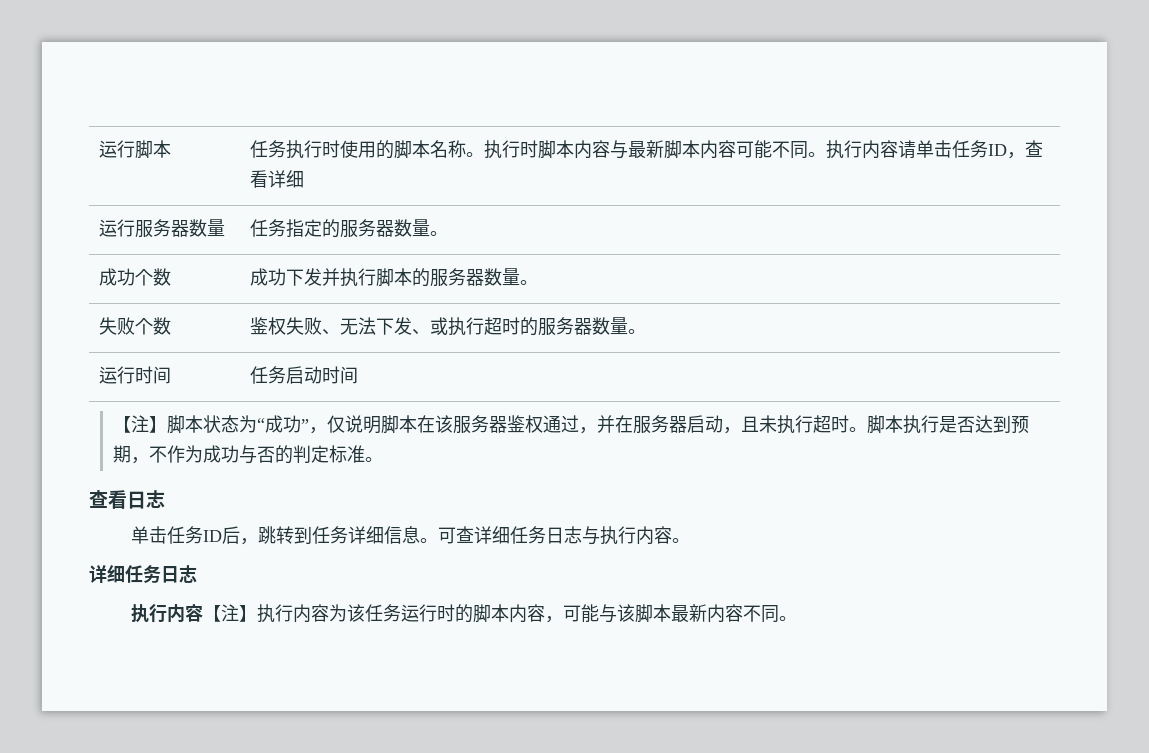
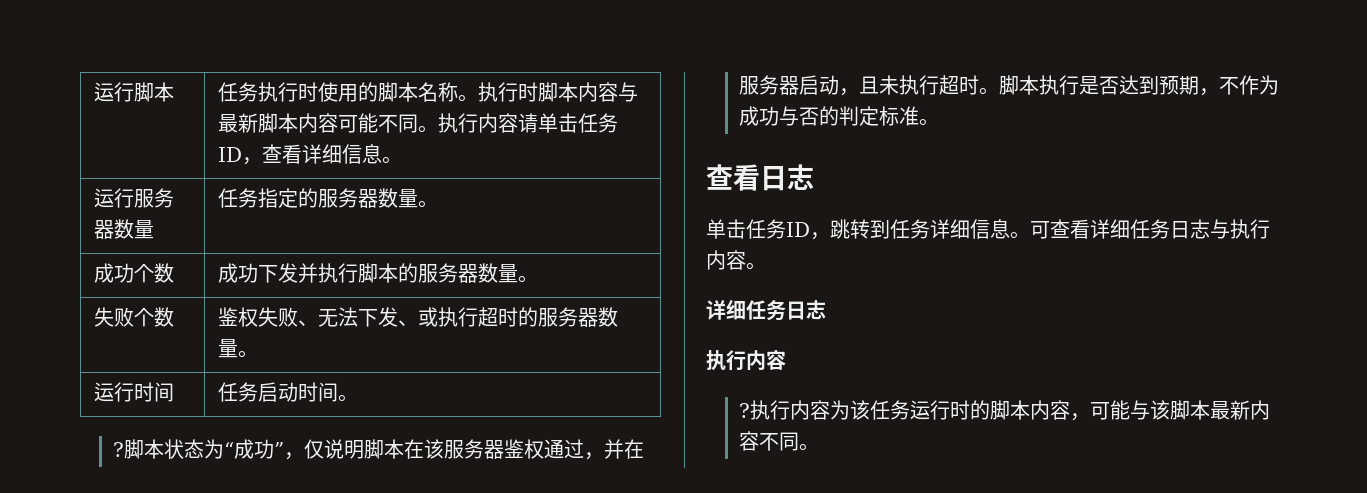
- 运行脚本 | 任务执行时使用的脚本名称。执行时脚本内容与最新脚本内容可能不同。执行内容请单击任务ID，查看详细
+ 运行脚本 | 任务执行时使用的脚本名称。执行时脚本内容与最新脚本内容可能不同。执行内容请单击任务ID，查看详细信息。
- 运行时间 | 任务启动时间
- 【注】脚本状态为“成功”，仅说明脚本在该服务器鉴权通过，并在服务器启动，且未执行超时。
+ 运行时间 | 任务启动时间。
+ ?脚本状态为“成功”，仅说明脚本在该服务器鉴权通过，并在服务器启动，且未执行超时。
- 单击任务ID后，跳转到任务详细信息。
+ 单击任务ID，跳转到任务详细信息。
- 可查详细任务日志与执行内容。
+ 可查看详细任务日志与执行内容。
  详细任务日志
- 执行内容【注】执行内容为该任务运行时的脚本内容，可能与该脚本最新内容不同。
+ 执行内容
+ ?执行内容为该任务运行时的脚本内容，可能与该脚本最新内容不同。

